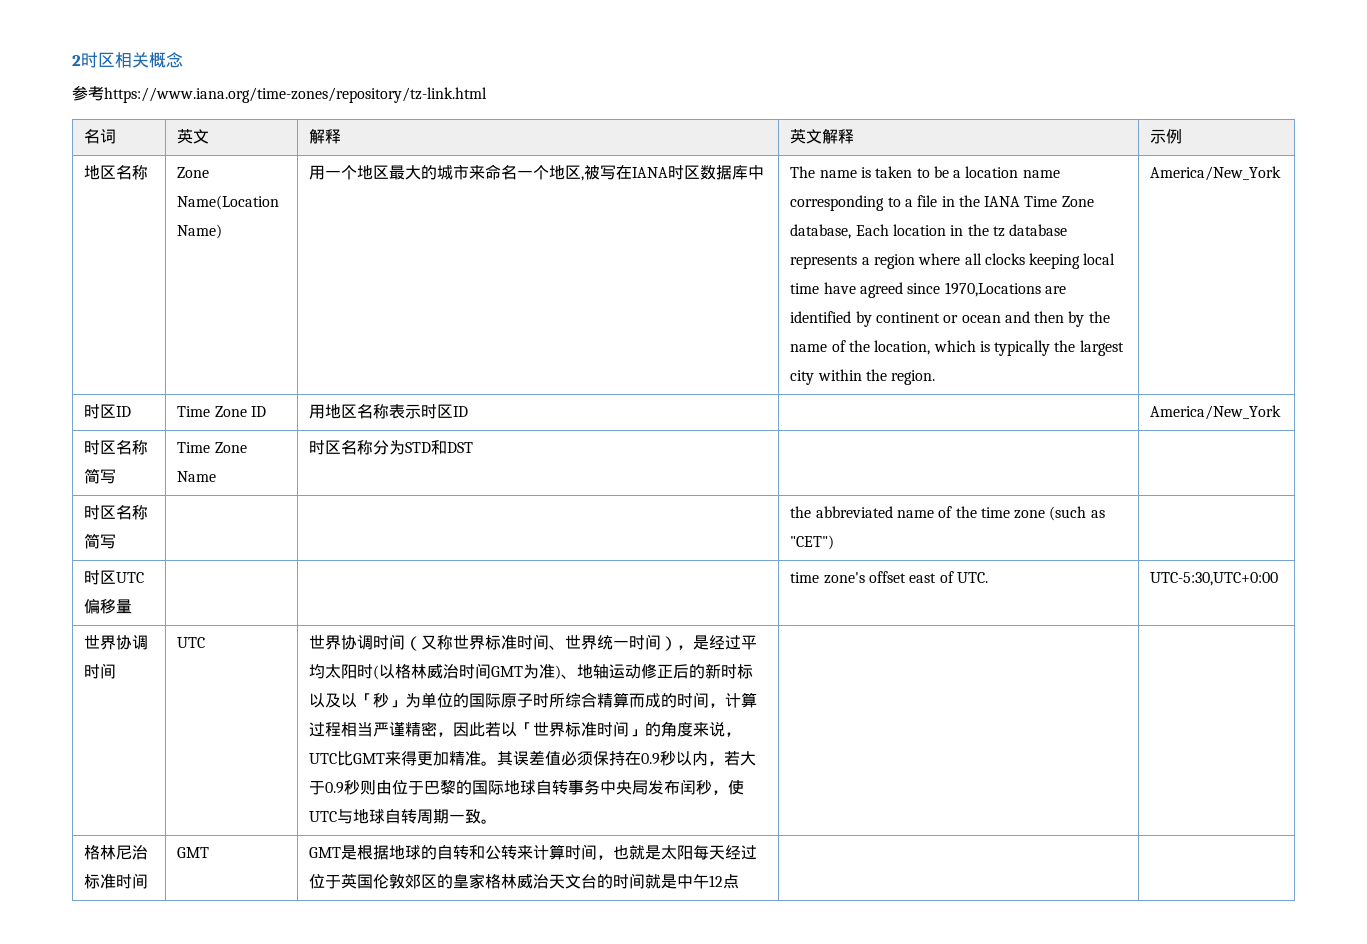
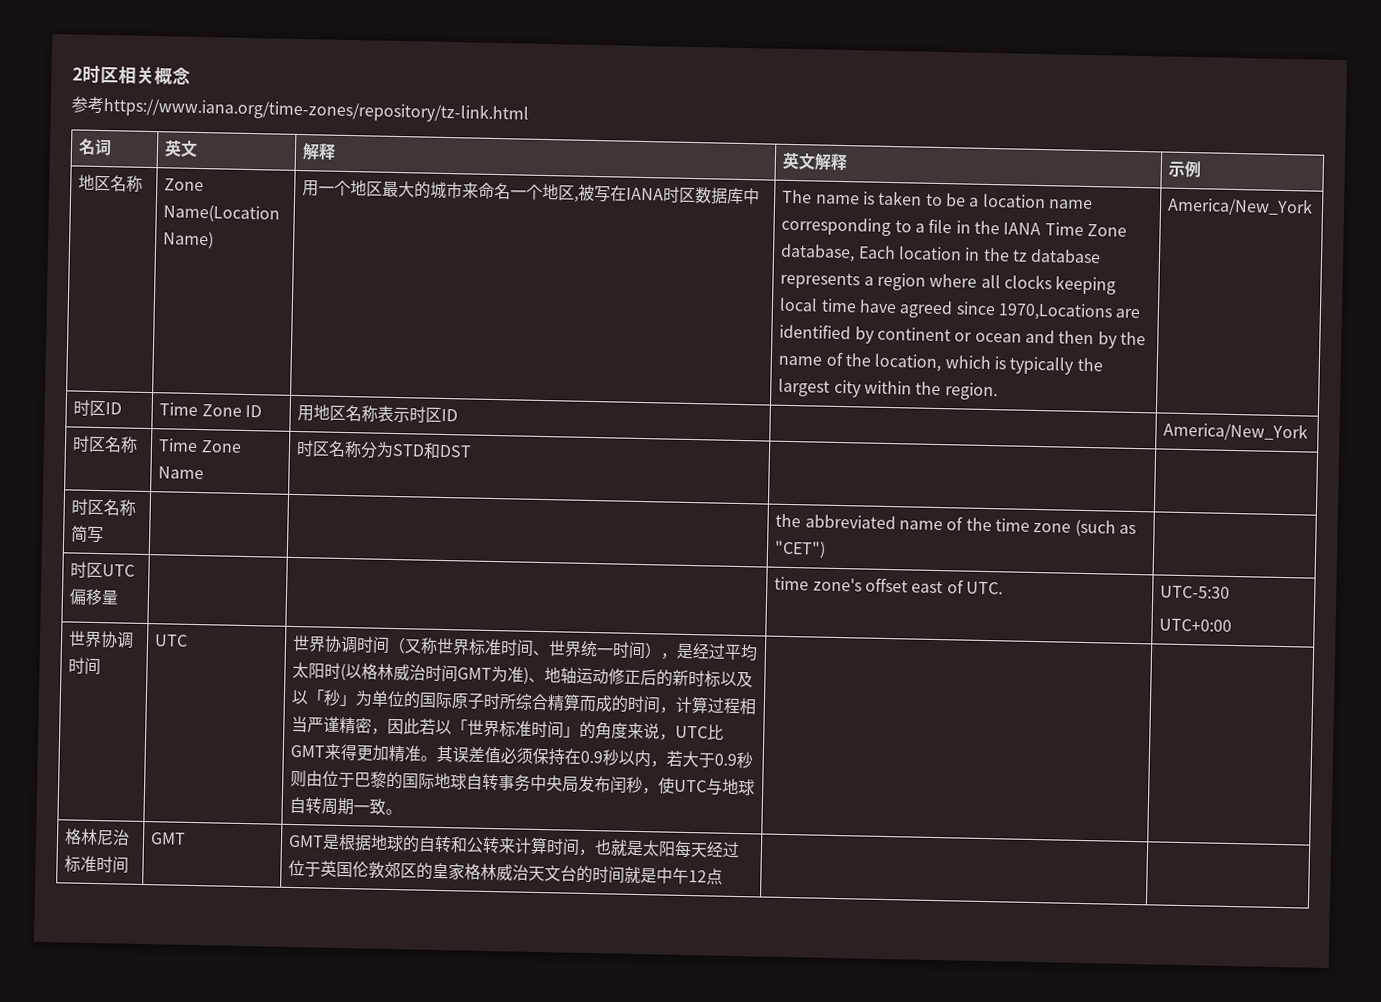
- 时区名称简写 | Time Zone Name | 时区名称分为STD和DST | |
+ 时区名称 | Time Zone Name | 时区名称分为STD和DST | |
- 时区UTC偏移量 | | | time zone's offset east of UTC. | UTC-5:30,UTC+0:00
+ 时区UTC偏移量 | | | time zone's offset east of UTC. | UTC-5:30
+ UTC+0:00

